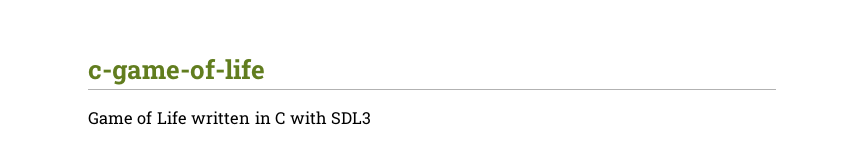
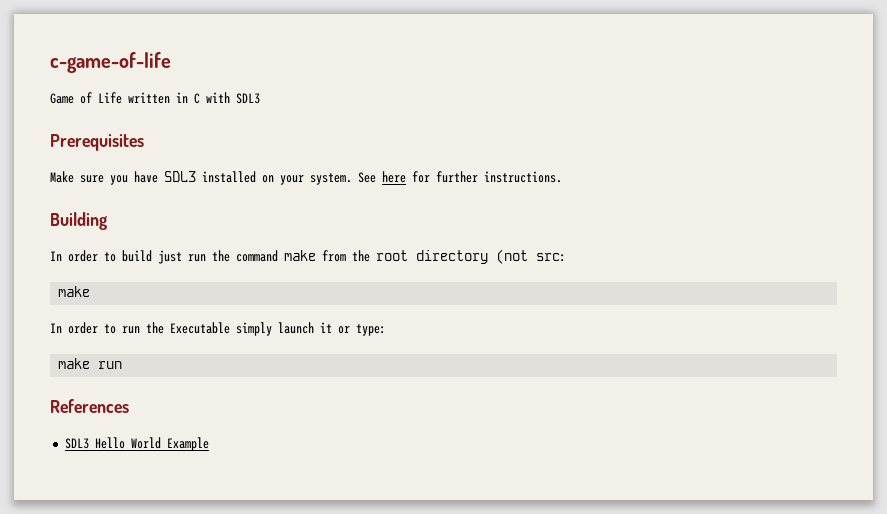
+ Prerequisites
+ Make sure you have SDL3 installed on your system. See here for further instructions.
+ Building
+ In order to build just run the command make from the root directory (not src:
+ make
+ In order to run the Executable simply launch it or type:
+ make run
+ References
+ SDL3 Hello World Example

